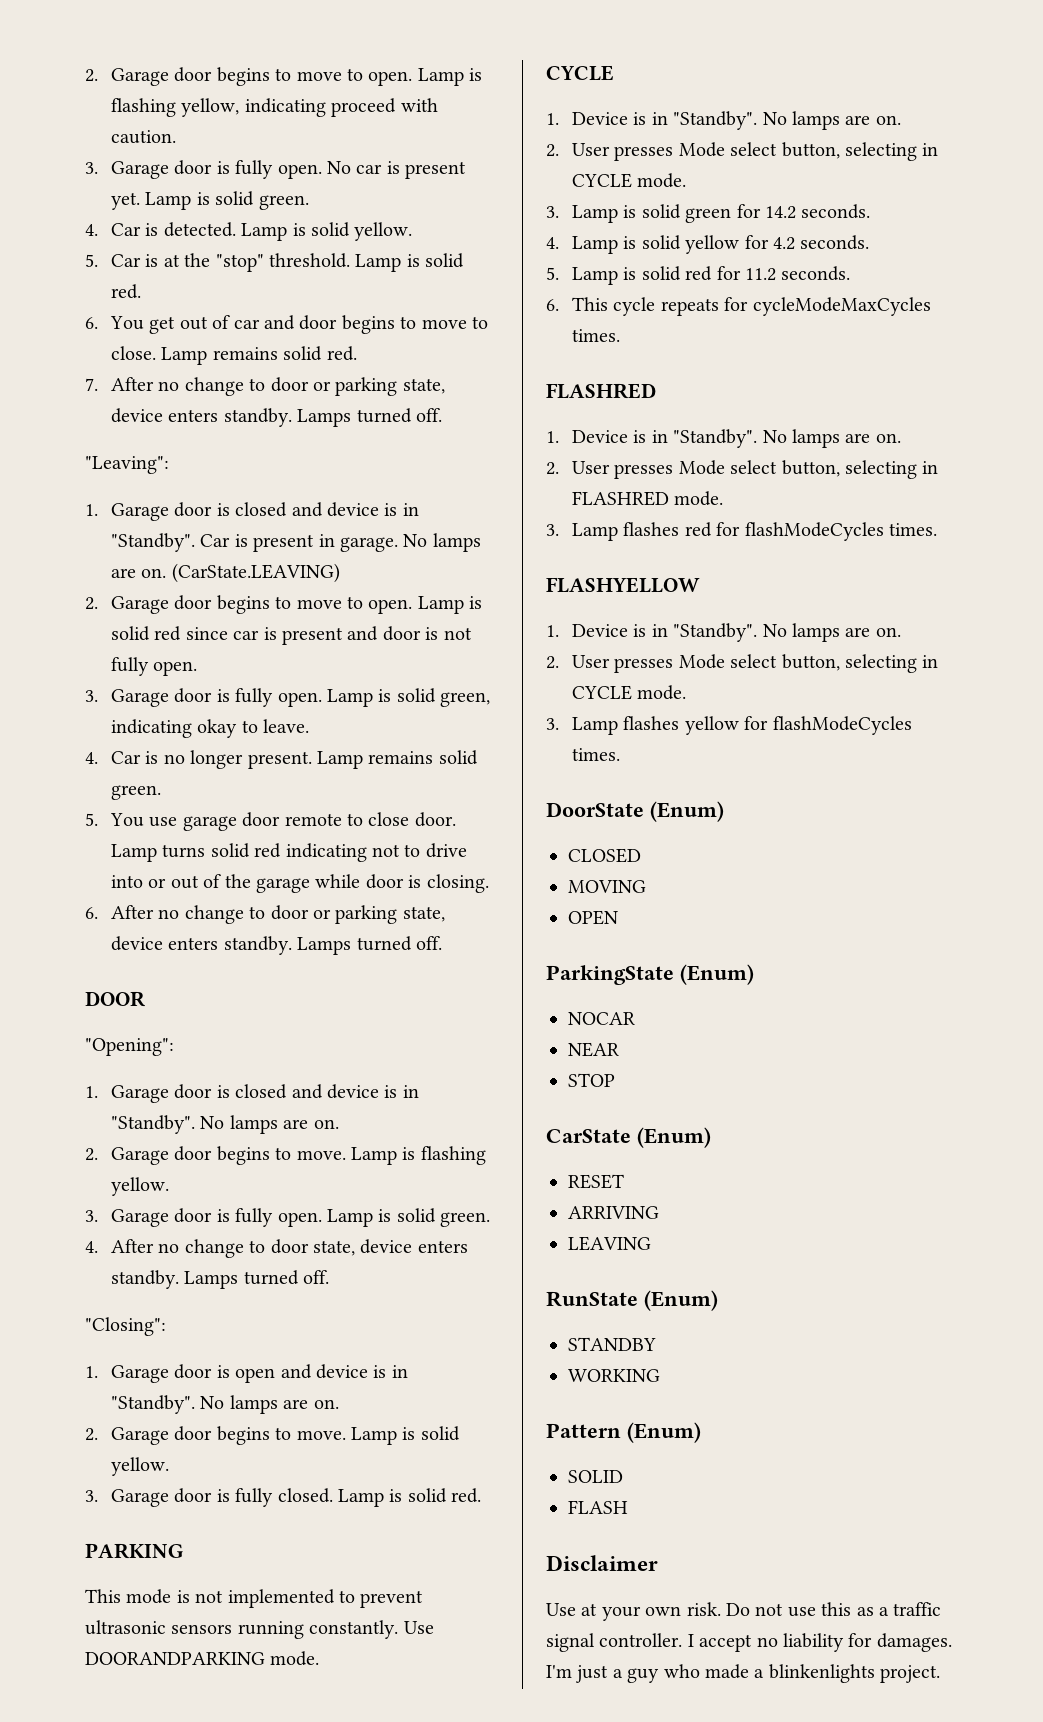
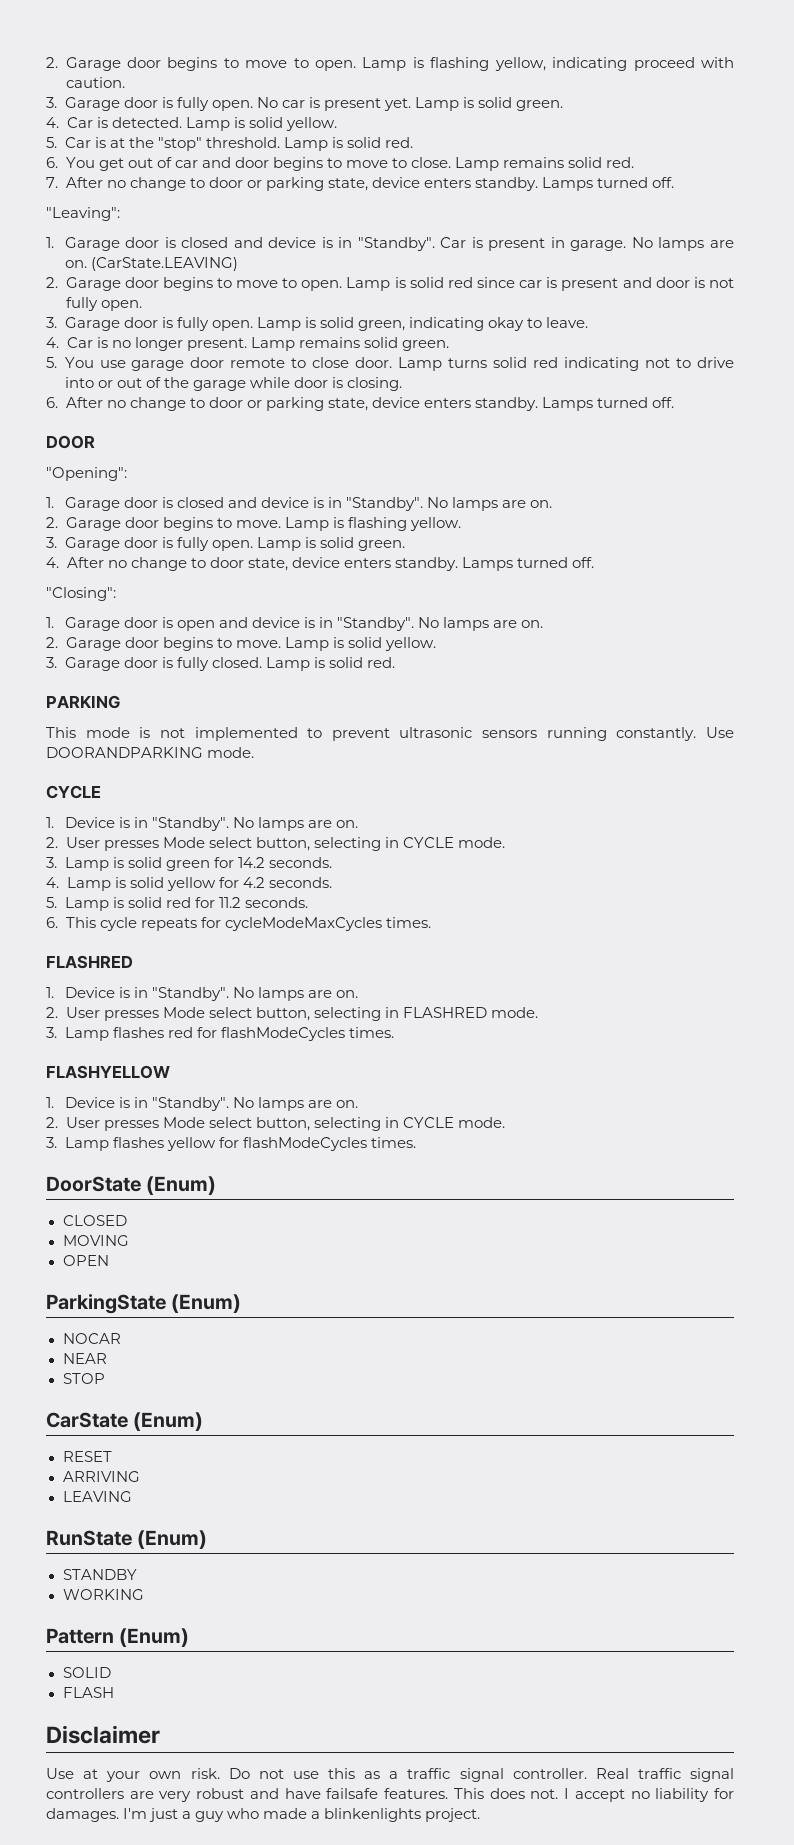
+ Real traffic signal controllers are very robust and have failsafe features. This does not.

